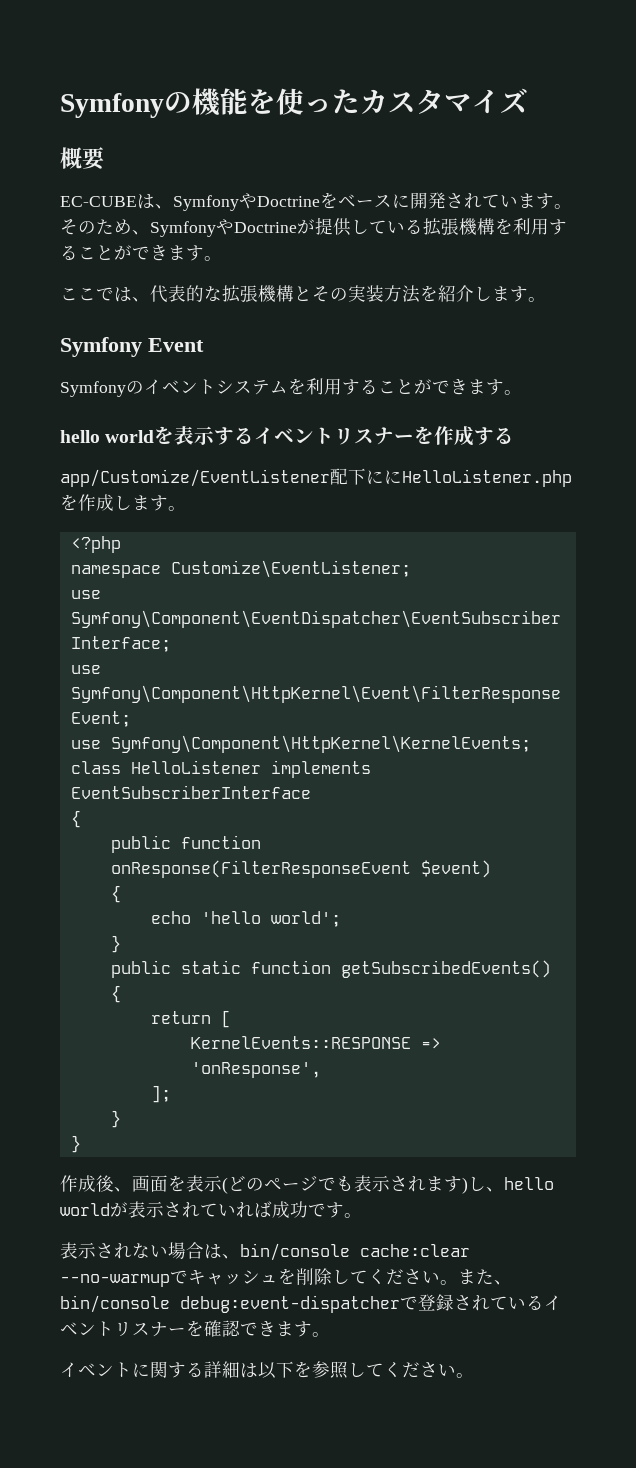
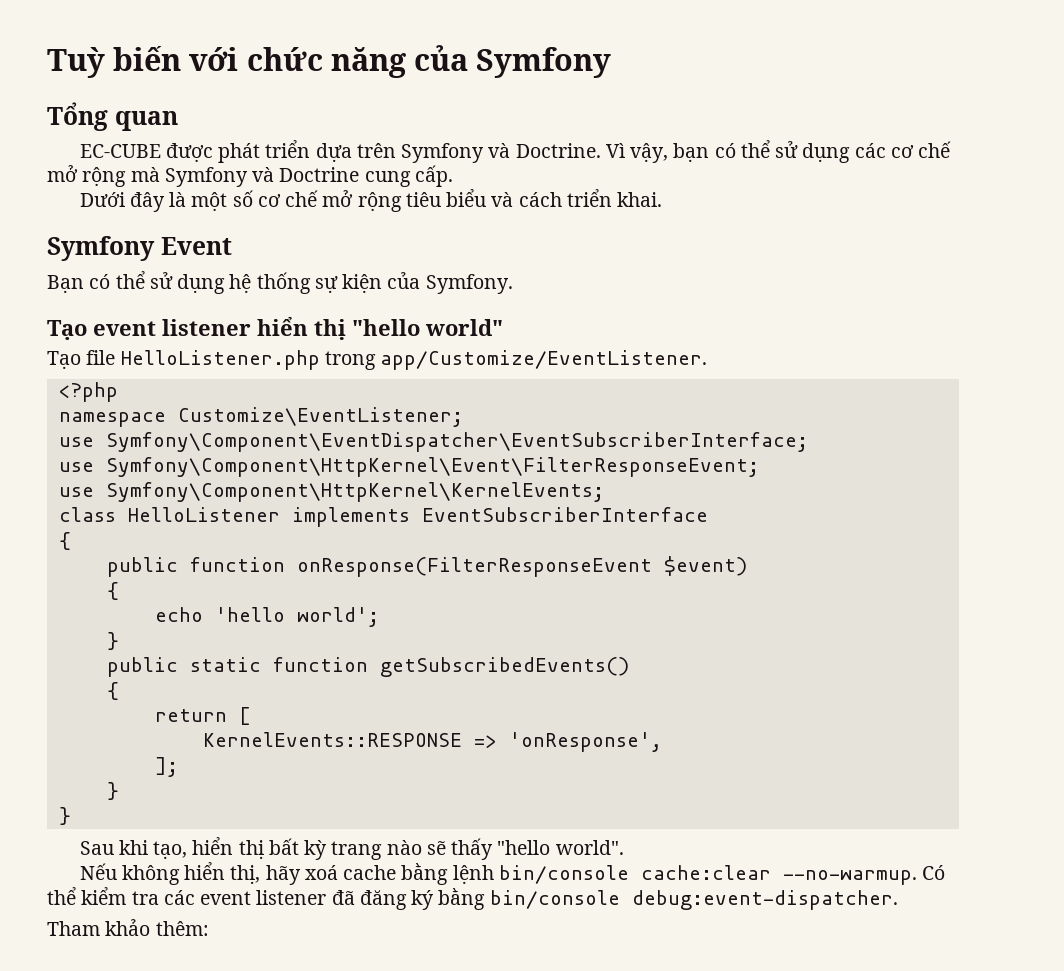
- Symfonyの機能を使ったカスタマイズ
- 概要
- EC-CUBEは、SymfonyやDoctrineをベースに開発されています。そのため、SymfonyやDoctrineが提供している拡張機構を利用することができます。
- ここでは、代表的な拡張機構とその実装方法を紹介します。
+ Tuỳ biến với chức năng của Symfony
+ Tổng quan
+ EC-CUBE được phát triển dựa trên Symfony và Doctrine. Vì vậy, bạn có thể sử dụng các cơ chế mở rộng mà Symfony và Doctrine cung cấp.
+ Dưới đây là một số cơ chế mở rộng tiêu biểu và cách triển khai.
  Symfony Event
- Symfonyのイベントシステムを利用することができます。
- hello worldを表示するイベントリスナーを作成する
- app/Customize/EventListener配下ににHelloListener.phpを作成します。
+ Bạn có thể sử dụng hệ thống sự kiện của Symfony.
+ Tạo event listener hiển thị "hello world"
+ Tạo file HelloListener.php trong app/Customize/EventListener.
- 作成後、画面を表示(どのページでも表示されます)し、hello worldが表示されていれば成功です。
- 表示されない場合は、bin/console cache:clear --no-warmupでキャッシュを削除してください。また、bin/console debug:event-dispatcherで登録されているイベントリスナーを確認できます。
- イベントに関する詳細は以下を参照してください。
+ Sau khi tạo, hiển thị bất kỳ trang nào sẽ thấy "hello world".
+ Nếu không hiển thị, hãy xoá cache bằng lệnh bin/console cache:clear --no-warmup. Có thể kiểm tra các event listener đã đăng ký bằng bin/console debug:event-dispatcher.
+ Tham khảo thêm:

